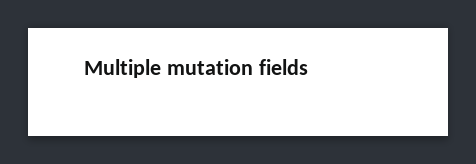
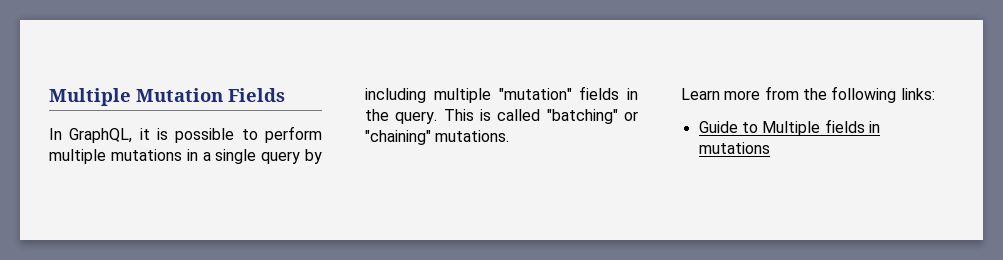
- Multiple mutation fields
+ Multiple Mutation Fields
+ In GraphQL, it is possible to perform multiple mutations in a single query by including multiple "mutation" fields in the query. This is called "batching" or "chaining" mutations.
+ Learn more from the following links:
+ Guide to Multiple fields in mutations

